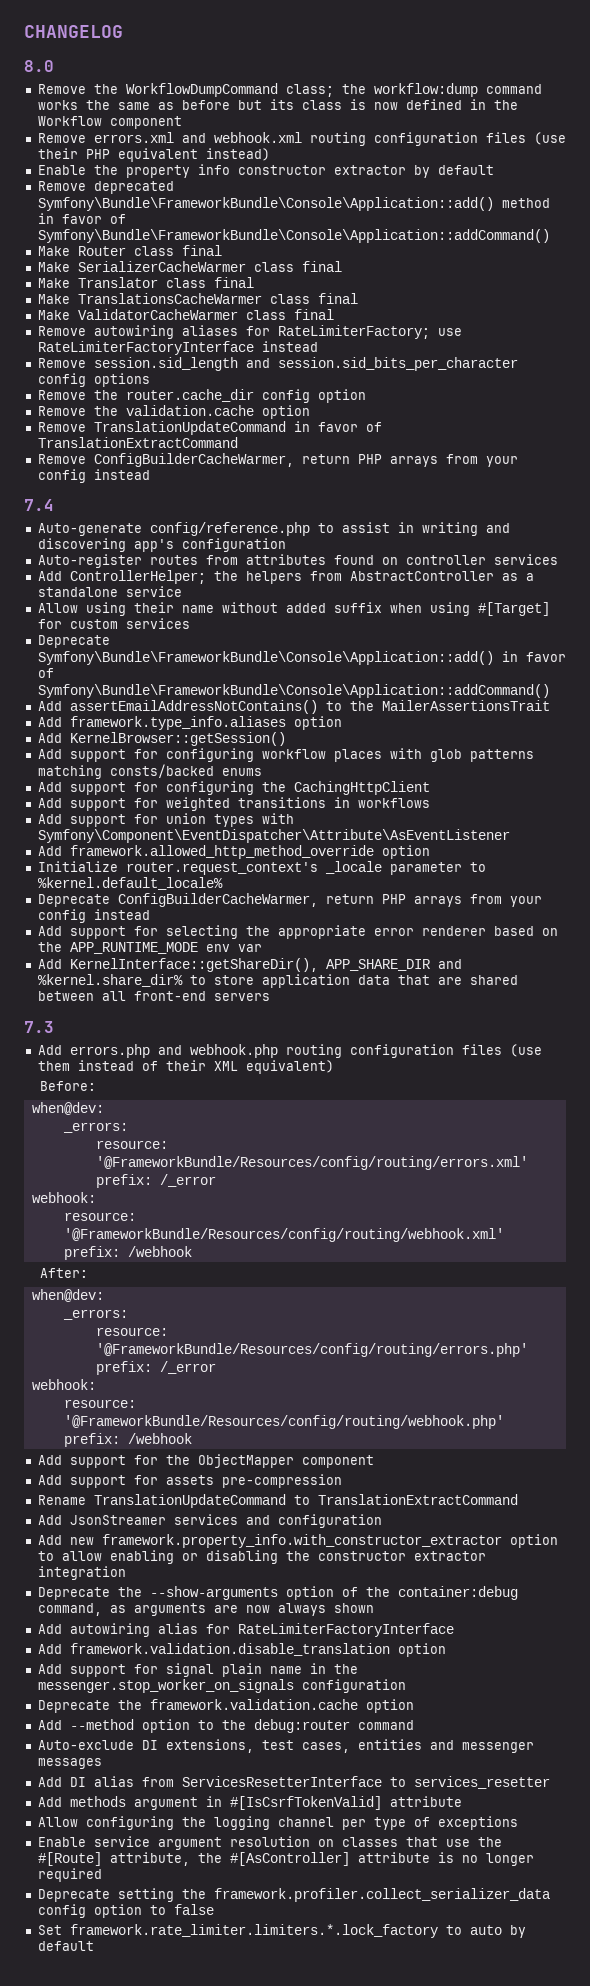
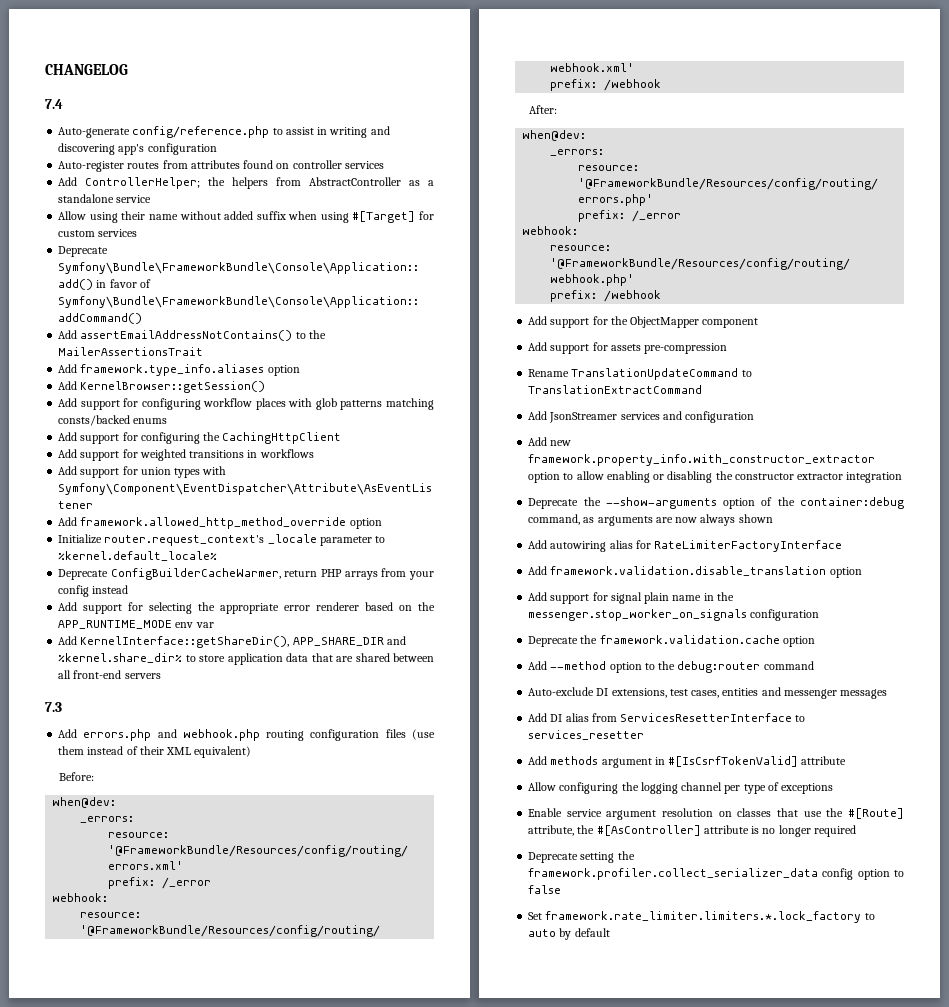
- 8.0
- Remove the WorkflowDumpCommand class; the workflow:dump command works the same as before but its class is now defined in the Workflow component
- Remove errors.xml and webhook.xml routing configuration files (use their PHP equivalent instead)
- Enable the property info constructor extractor by default
- Remove deprecated Symfony\Bundle\FrameworkBundle\Console\Application::add() method in favor of Symfony\Bundle\FrameworkBundle\Console\Application::addCommand()
- Make Router class final
- Make SerializerCacheWarmer class final
- Make Translator class final
- Make TranslationsCacheWarmer class final
- Make ValidatorCacheWarmer class final
- Remove autowiring aliases for RateLimiterFactory; use RateLimiterFactoryInterface instead
- Remove session.sid_length and session.sid_bits_per_character config options
- Remove the router.cache_dir config option
- Remove the validation.cache option
- Remove TranslationUpdateCommand in favor of TranslationExtractCommand
- Remove ConfigBuilderCacheWarmer, return PHP arrays from your config instead

